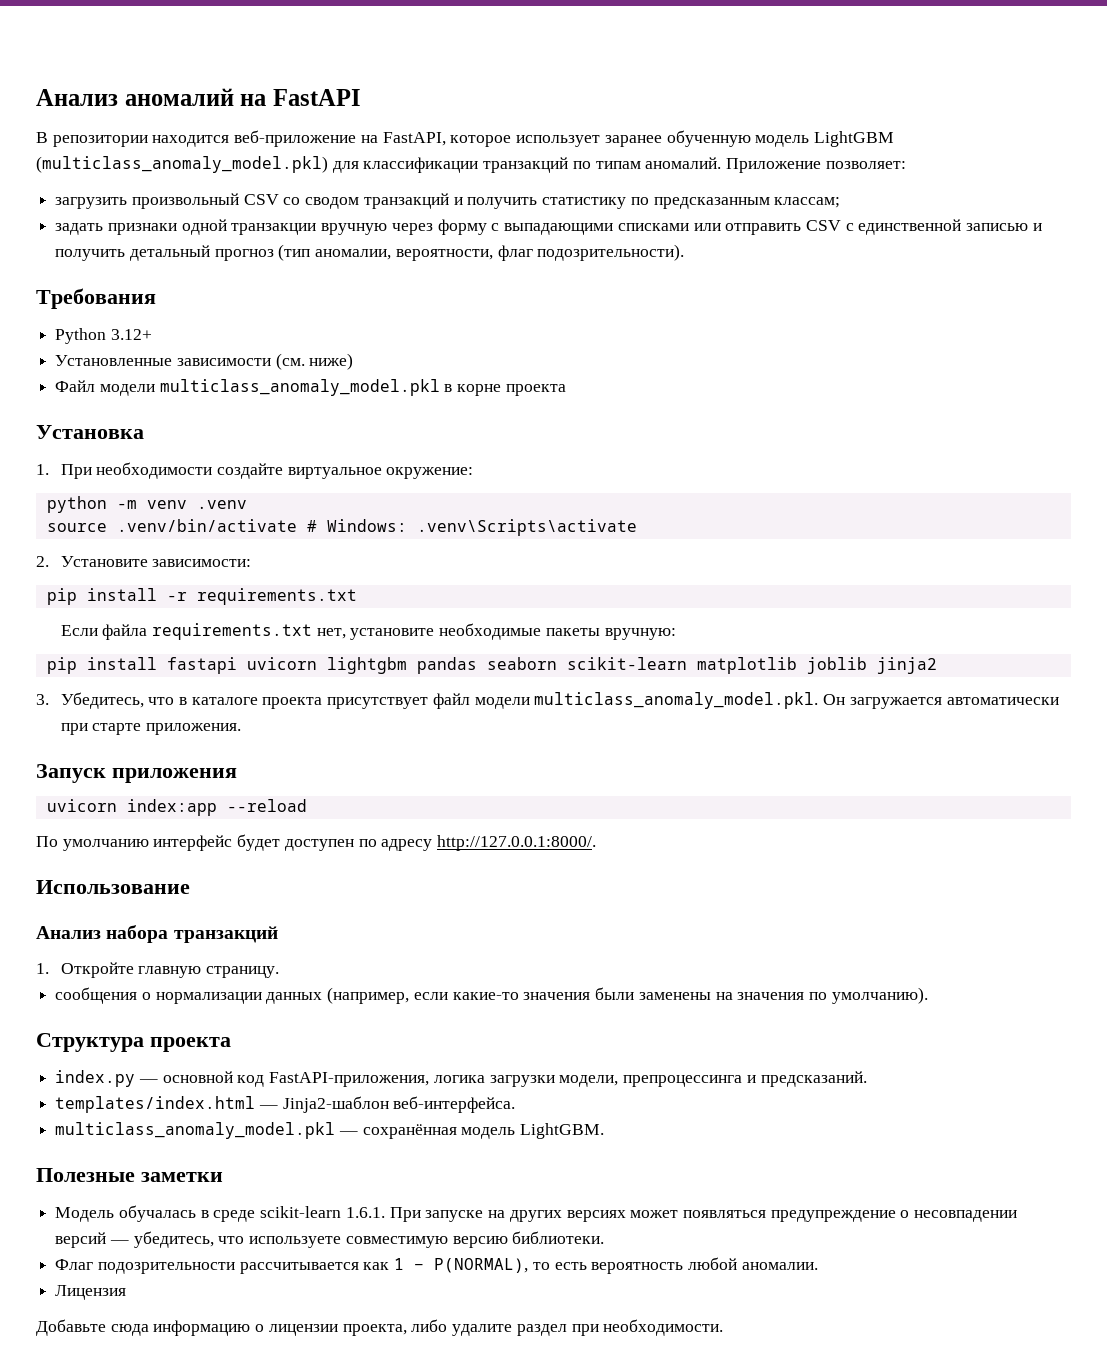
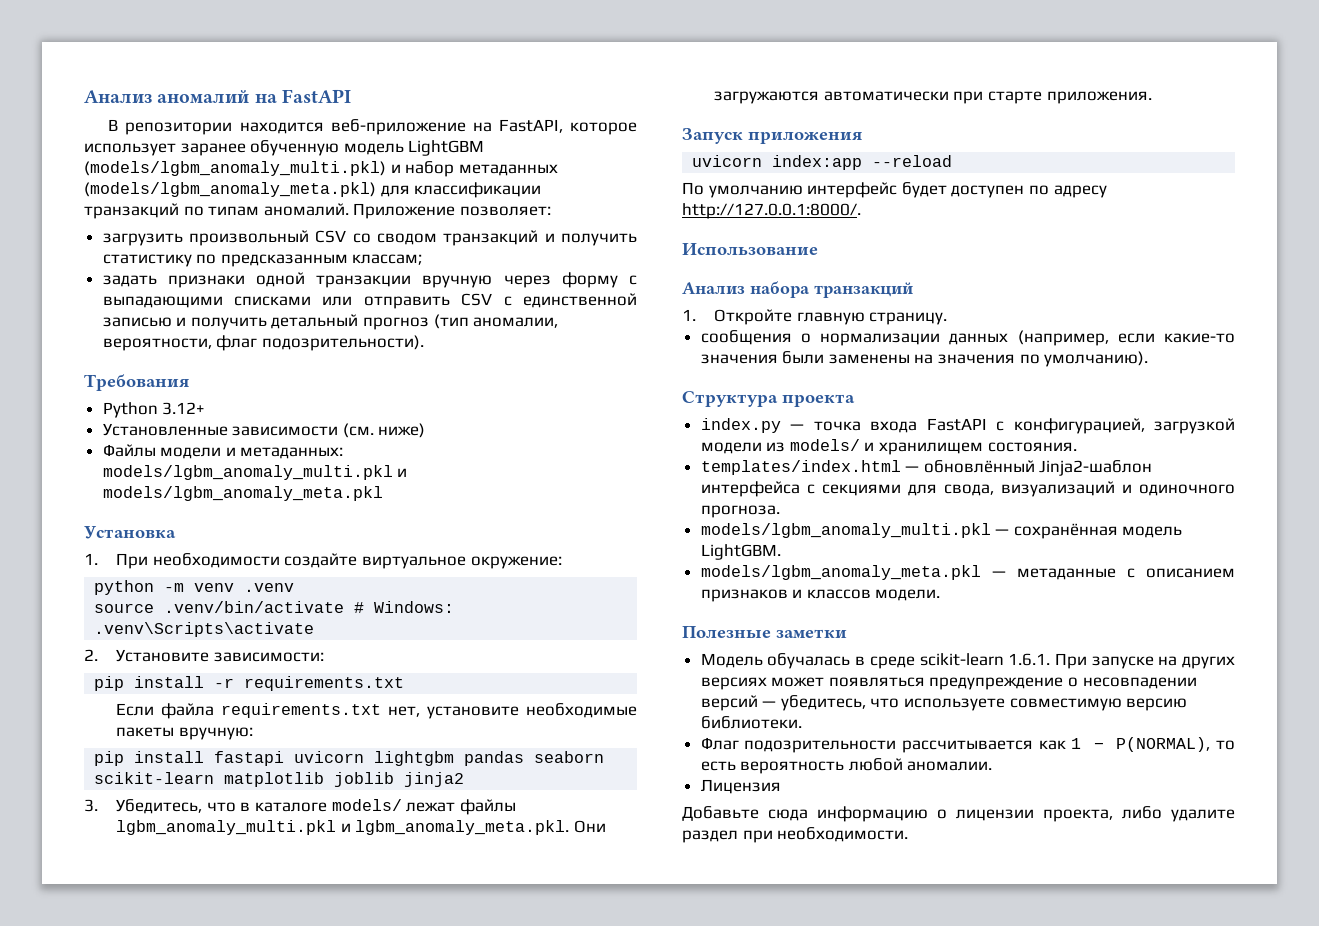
- В репозитории находится веб-приложение на FastAPI, которое использует заранее обученную модель LightGBM (multiclass_anomaly_model.pkl) для классификации транзакций по типам аномалий.
+ В репозитории находится веб-приложение на FastAPI, которое использует заранее обученную модель LightGBM (models/lgbm_anomaly_multi.pkl) и набор метаданных (models/lgbm_anomaly_meta.pkl) для классификации транзакций по типам аномалий.
- Файл модели multiclass_anomaly_model.pkl в корне проекта
+ Файлы модели и метаданных: models/lgbm_anomaly_multi.pkl и models/lgbm_anomaly_meta.pkl
- 3. Убедитесь, что в каталоге проекта присутствует файл модели multiclass_anomaly_model.pkl. Он загружается автоматически при старте приложения.
+ 3. Убедитесь, что в каталоге models/ лежат файлы lgbm_anomaly_multi.pkl и lgbm_anomaly_meta.pkl. Они загружаются автоматически при старте приложения.
- index.py — основной код FastAPI-приложения, логика загрузки модели, препроцессинга и предсказаний.
- templates/index.html — Jinja2-шаблон веб-интерфейса.
- multiclass_anomaly_model.pkl — сохранённая модель LightGBM.
+ index.py — точка входа FastAPI с конфигурацией, загрузкой модели из models/ и хранилищем состояния.
+ templates/index.html — обновлённый Jinja2-шаблон интерфейса с секциями для свода, визуализаций и одиночного прогноза.
+ models/lgbm_anomaly_multi.pkl — сохранённая модель LightGBM.
+ models/lgbm_anomaly_meta.pkl — метаданные с описанием признаков и классов модели.

